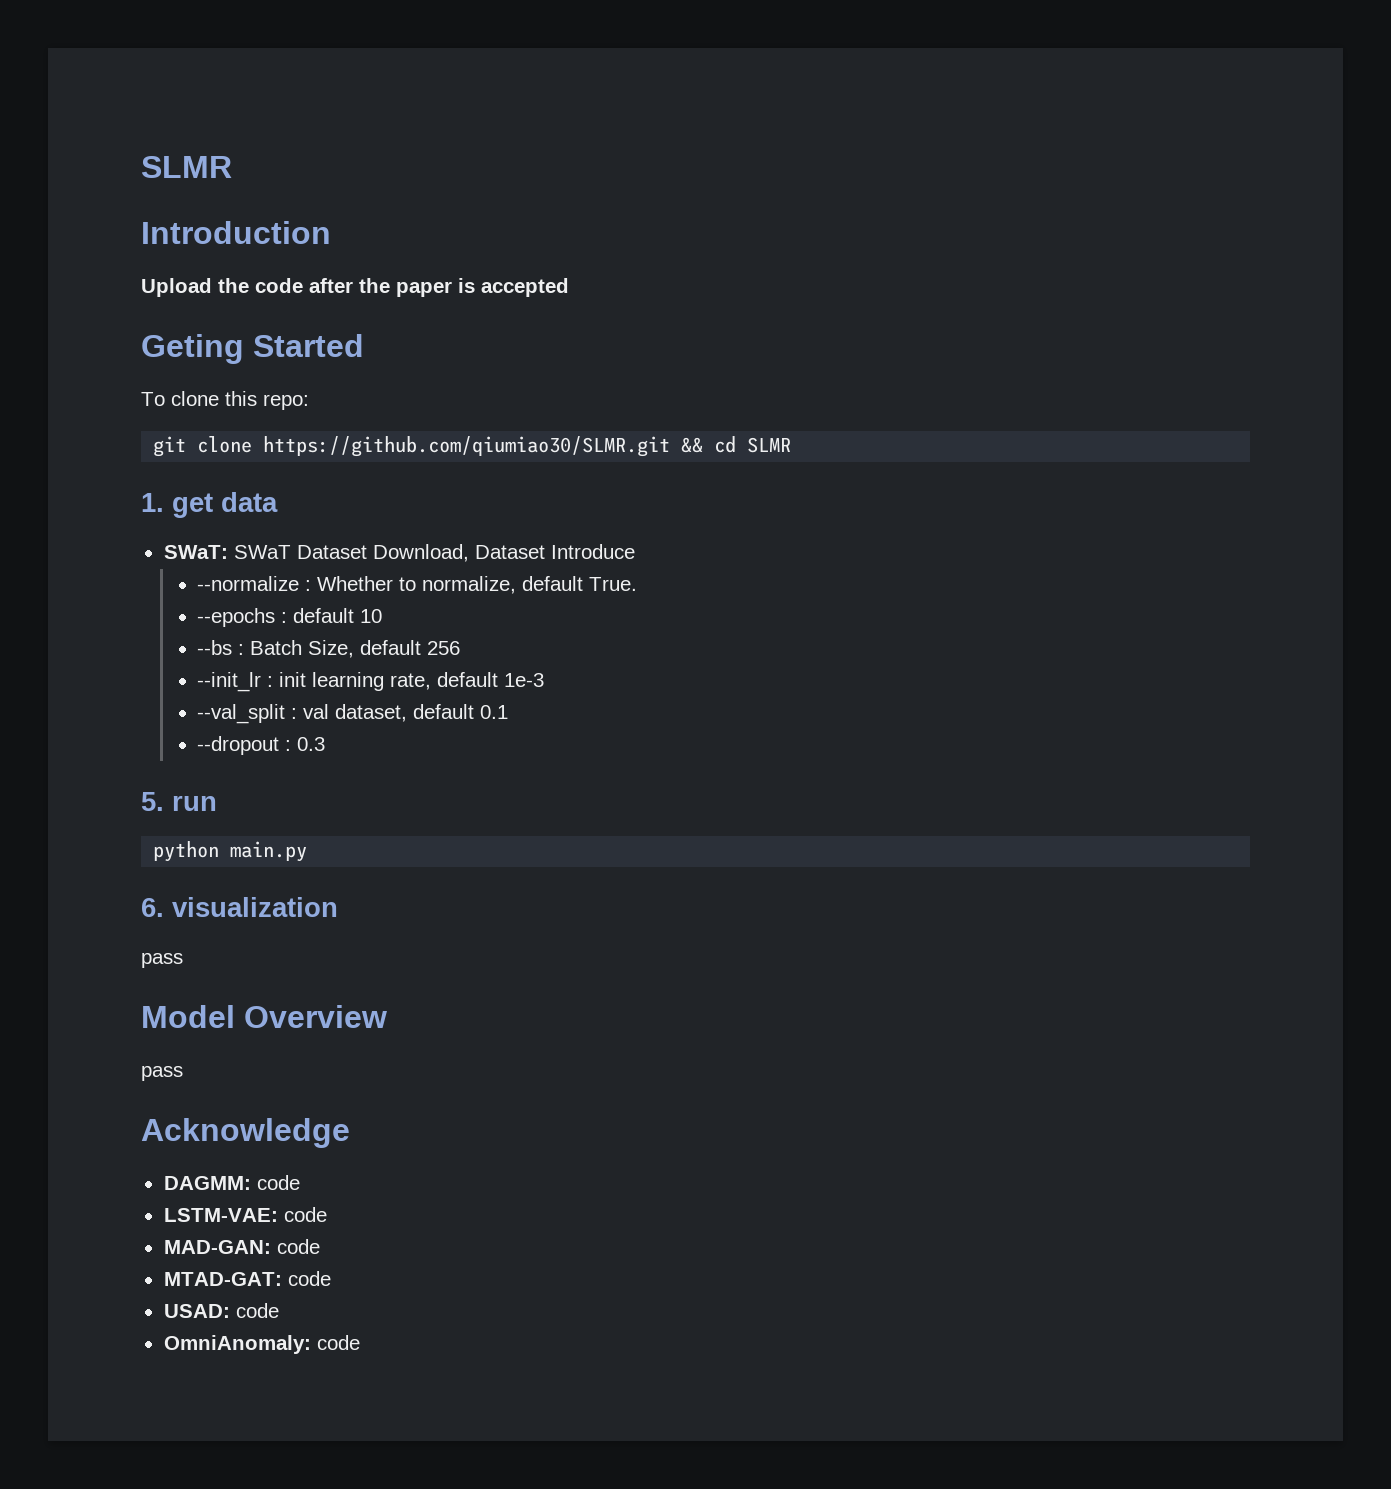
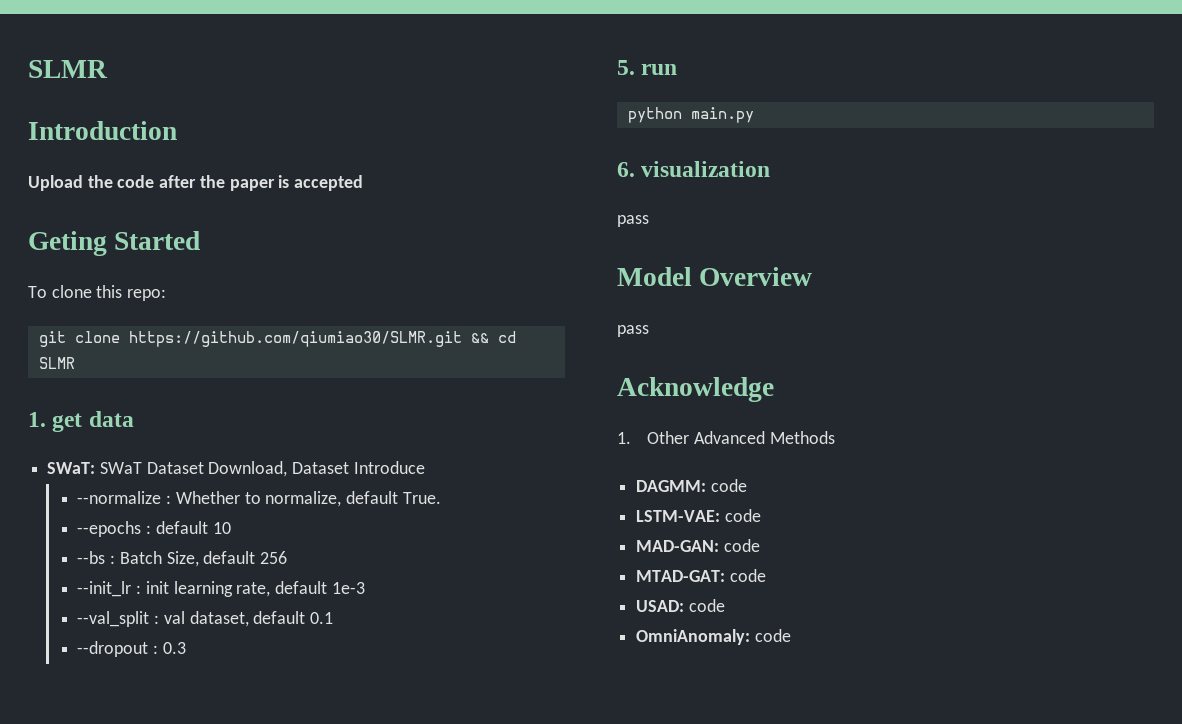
+ 1. Other Advanced Methods

